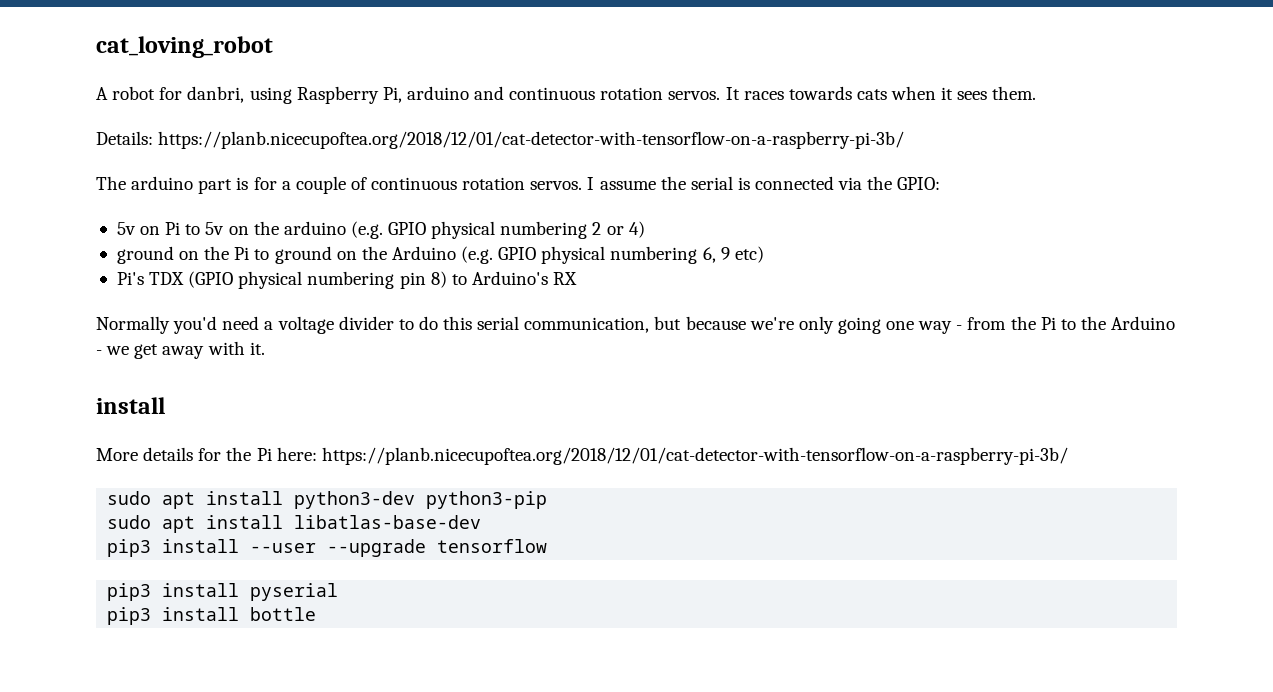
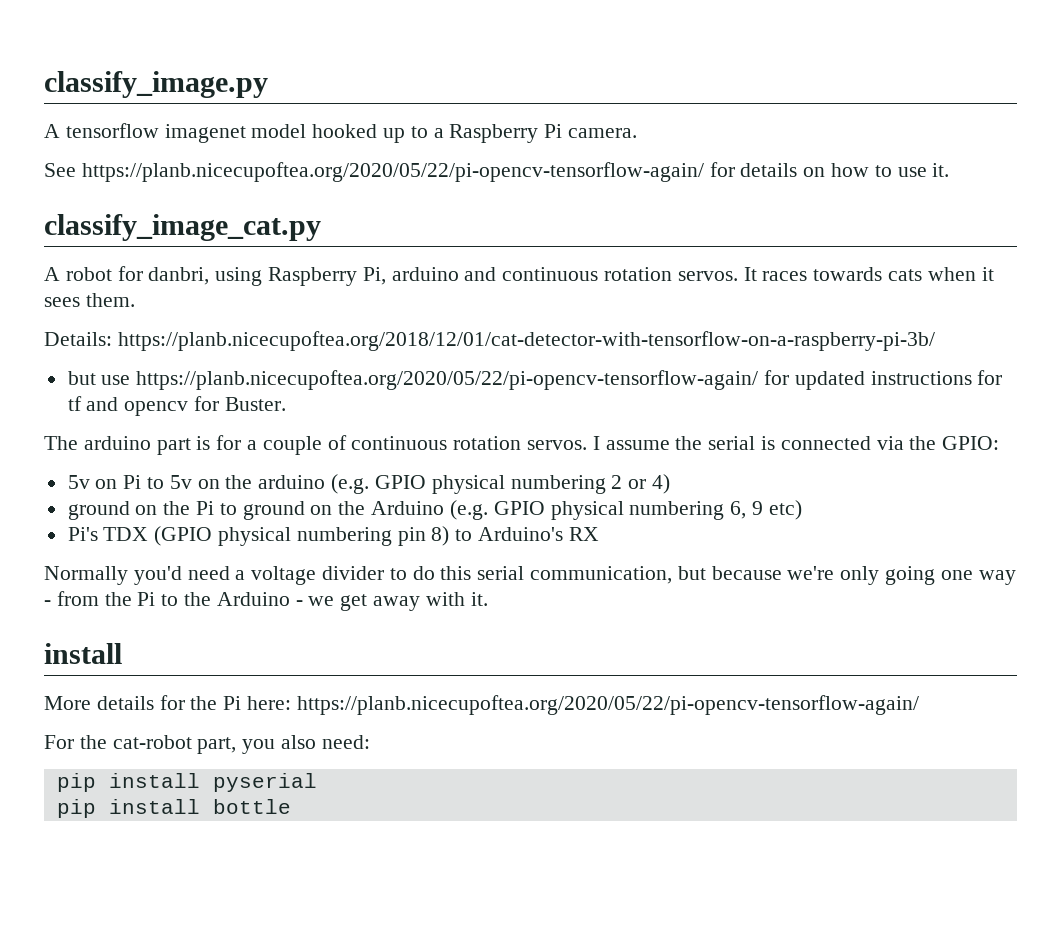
- cat_loving_robot
+ classify_image.py
+ A tensorflow imagenet model hooked up to a Raspberry Pi camera.
+ See https://planb.nicecupoftea.org/2020/05/22/pi-opencv-tensorflow-again/ for details on how to use it.
+ classify_image_cat.py
+ but use https://planb.nicecupoftea.org/2020/05/22/pi-opencv-tensorflow-again/ for updated instructions for tf and opencv for Buster.
- More details for the Pi here: https://planb.nicecupoftea.org/2018/12/01/cat-detector-with-tensorflow-on-a-raspberry-pi-3b/
- sudo apt install python3-dev python3-pip
- sudo apt install libatlas-base-dev
- pip3 install --user --upgrade tensorflow
- pip3 install pyserial
+ More details for the Pi here: https://planb.nicecupoftea.org/2020/05/22/pi-opencv-tensorflow-again/
+ For the cat-robot part, you also need:
+ pip install pyserial
- pip3 install bottle
+ pip install bottle

